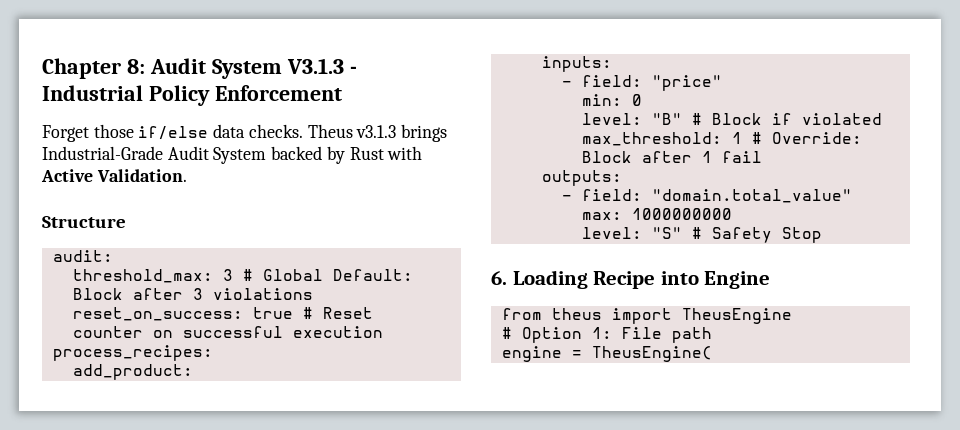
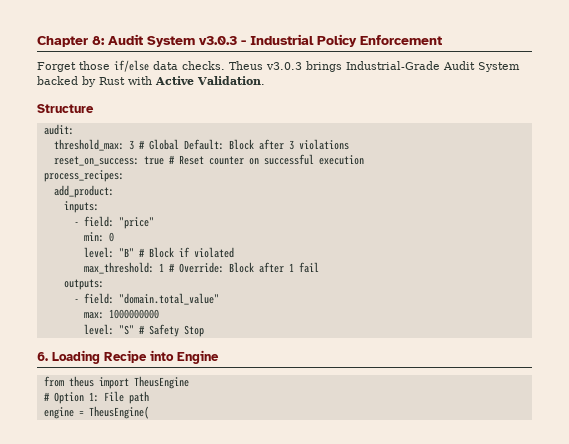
- Chapter 8: Audit System V3.1.3 - Industrial Policy Enforcement
+ Chapter 8: Audit System v3.0.3 - Industrial Policy Enforcement
- Theus v3.1.3 brings Industrial-Grade Audit System backed by Rust with Active Validation.
+ Theus v3.0.3 brings Industrial-Grade Audit System backed by Rust with Active Validation.

